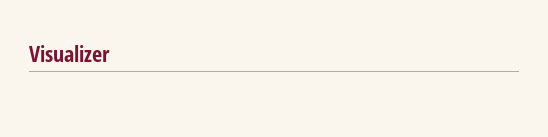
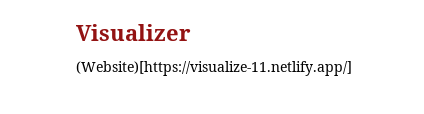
+ (Website)[https://visualize-11.netlify.app/]

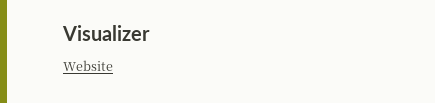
- (Website)[https://visualize-11.netlify.app/]
+ Website

